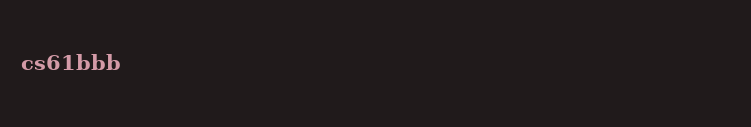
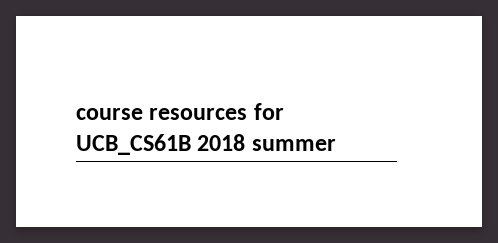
- cs61bbb
+ course resources for UCB_CS61B 2018 summer

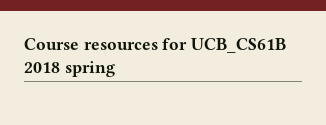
- course resources for UCB_CS61B 2018 summer
+ Course resources for UCB_CS61B 2018 spring

